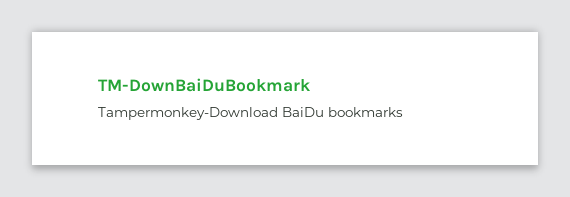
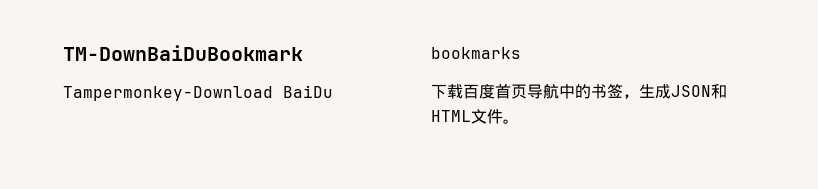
+ 下载百度首页导航中的书签，生成JSON和HTML文件。

